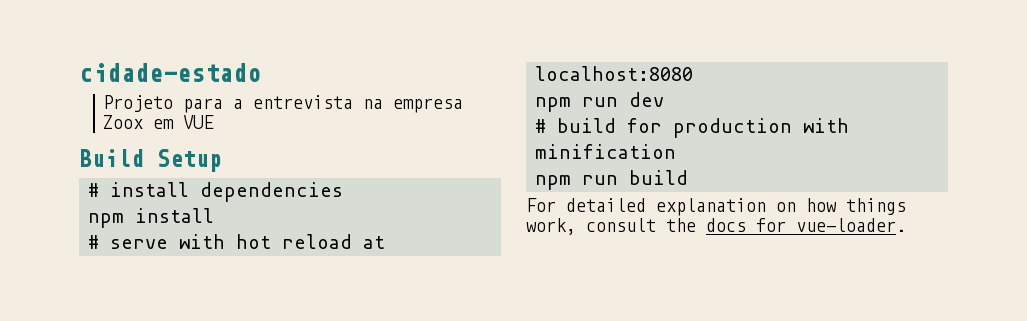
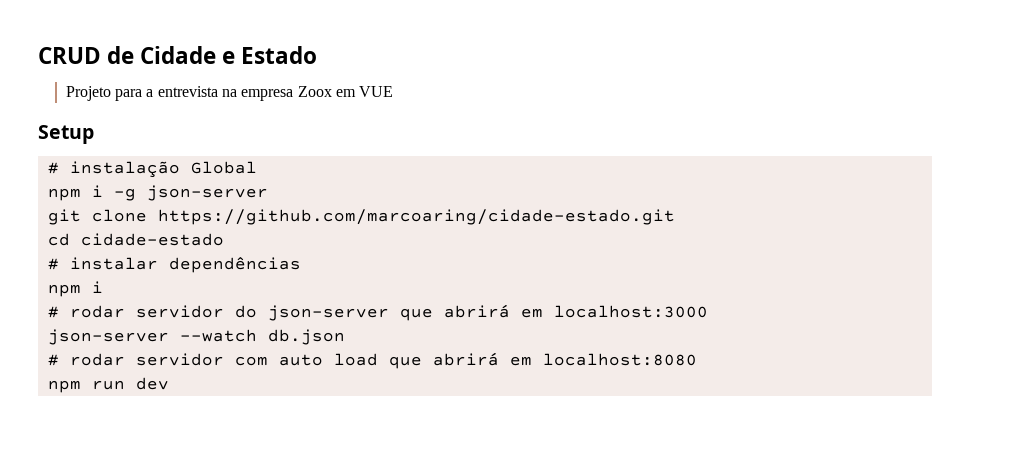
- cidade-estado
+ CRUD de Cidade e Estado
- Build Setup
+ Setup
- # install dependencies
- npm install
- # serve with hot reload at localhost:8080
+ # instalação Global
+ npm i -g json-server
+ git clone https://github.com/marcoaring/cidade-estado.git
+ cd cidade-estado
+ # instalar dependências
+ npm i
+ # rodar servidor do json-server que abrirá em localhost:3000
+ json-server --watch db.json
+ # rodar servidor com auto load que abrirá em localhost:8080
  npm run dev
- # build for production with minification
- npm run build
- For detailed explanation on how things work, consult the docs for vue-loader.

